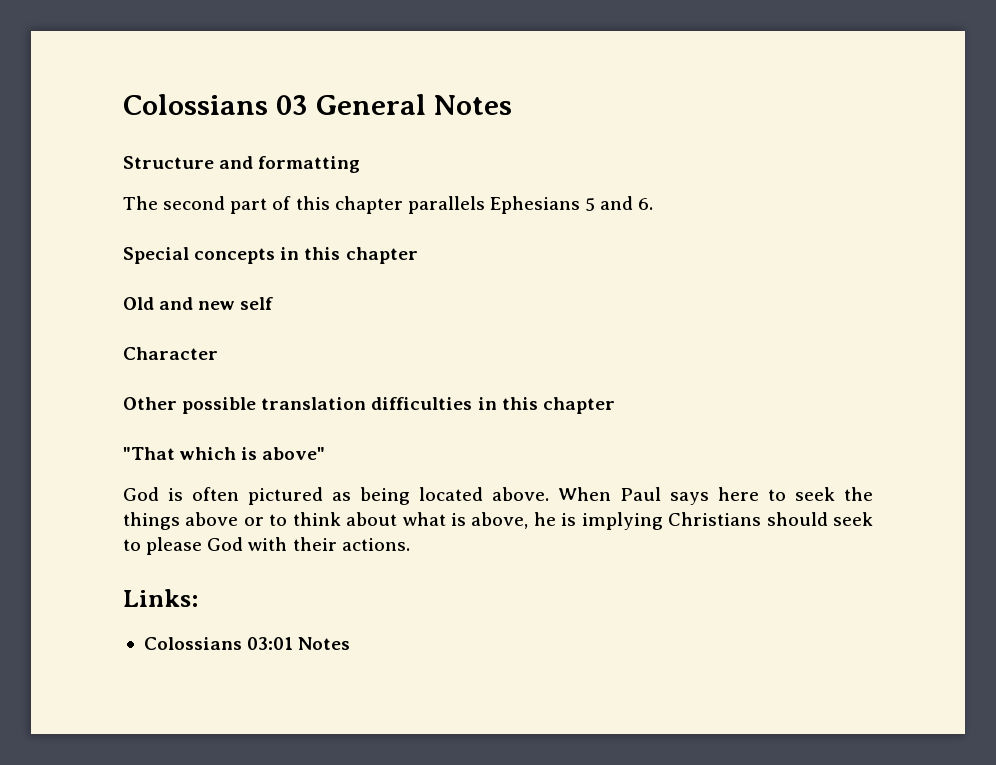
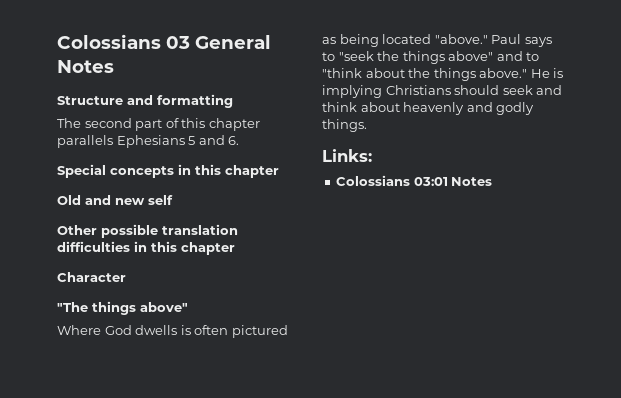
- Character
- "That which is above"
- God is often pictured as being located above. When Paul says here to seek the things above or to think about what is above, he is implying Christians should seek to please God with their actions.
+ Character
+ "The things above"
+ Where God dwells is often pictured as being located "above." Paul says to "seek the things above" and to "think about the things above." He is implying Christians should seek and think about heavenly and godly things.

